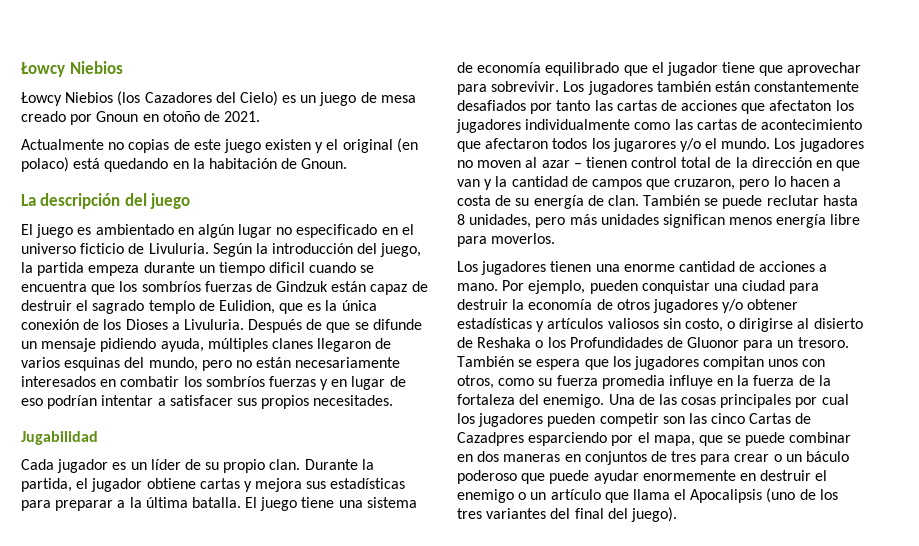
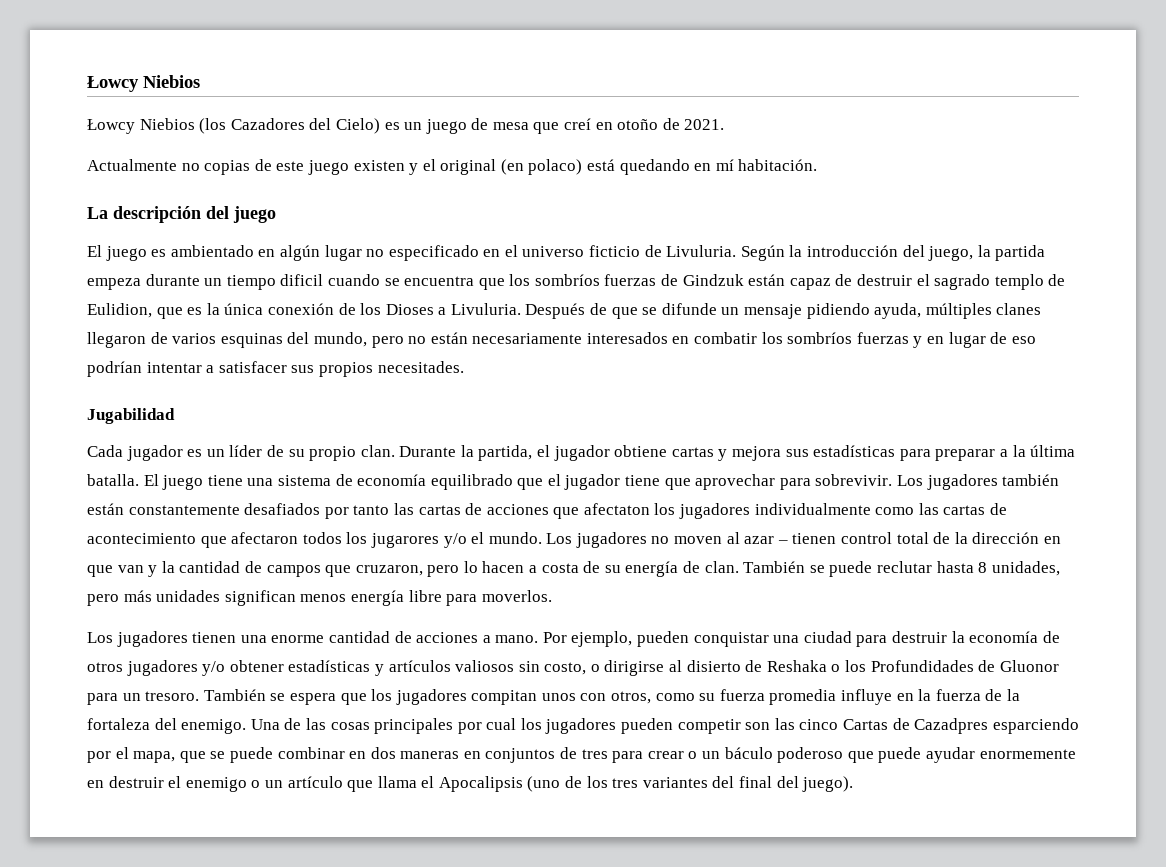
- Łowcy Niebios (los Cazadores del Cielo) es un juego de mesa creado por Gnoun en otoño de 2021.
+ Łowcy Niebios (los Cazadores del Cielo) es un juego de mesa que creí en otoño de 2021.
- Actualmente no copias de este juego existen y el original (en polaco) está quedando en la habitación de Gnoun.
+ Actualmente no copias de este juego existen y el original (en polaco) está quedando en mí habitación.

